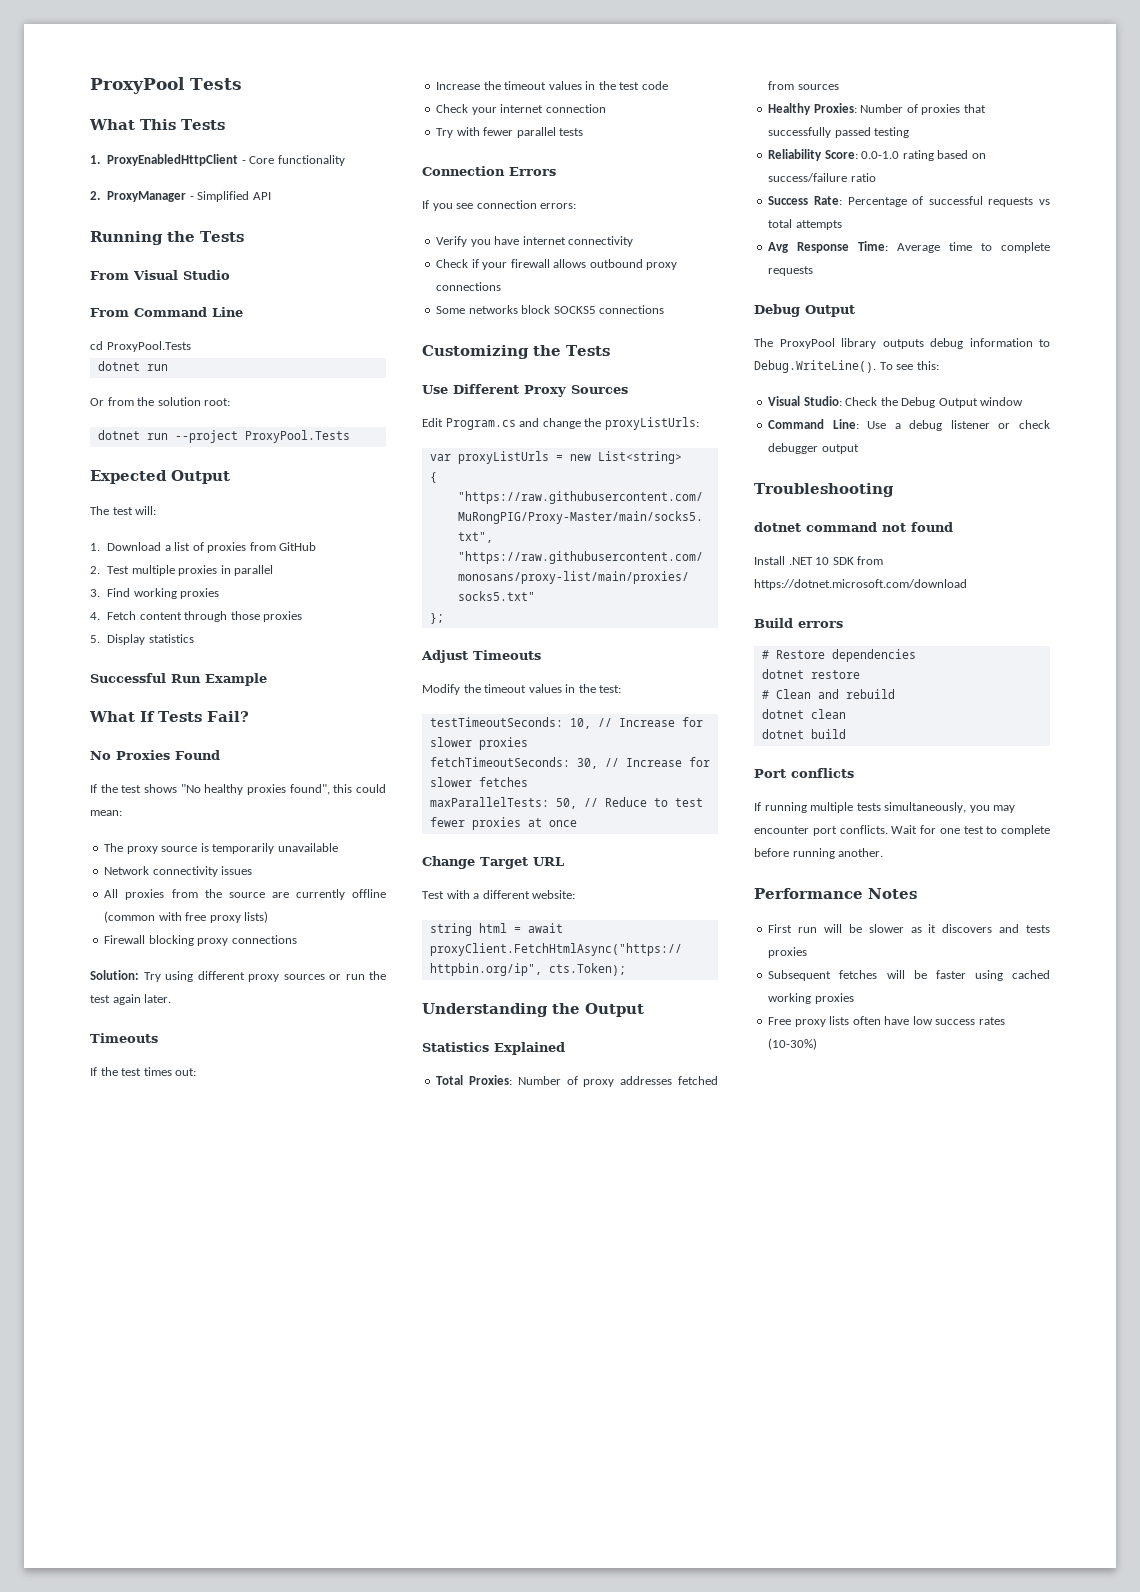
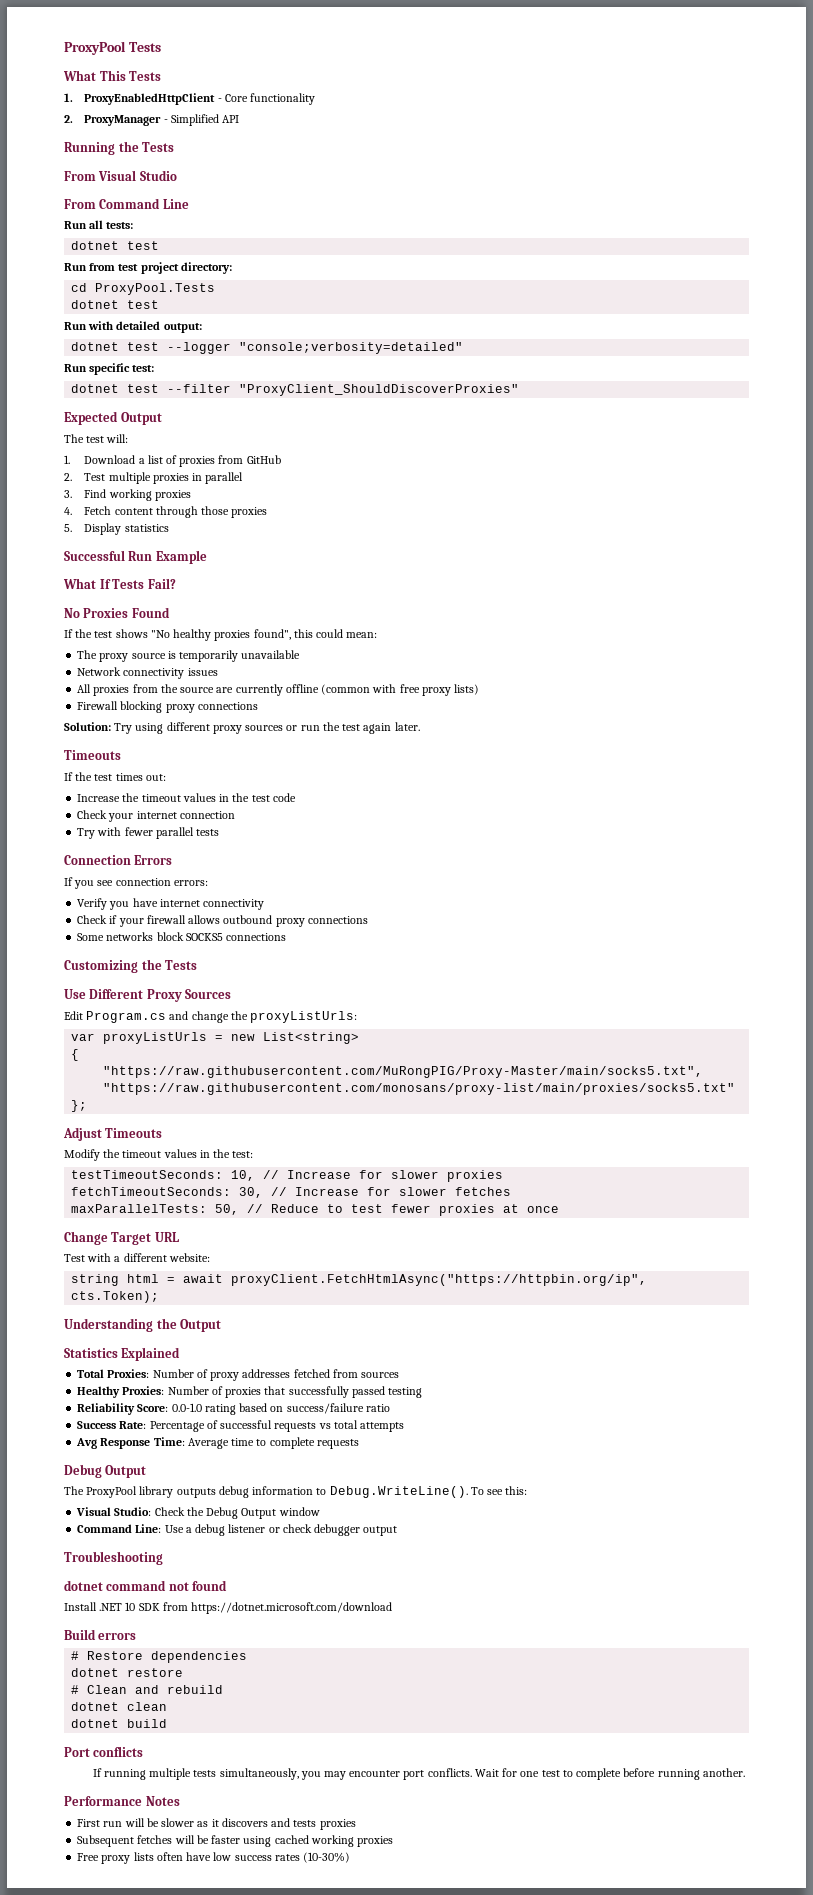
+ Run all tests:
+ dotnet test
+ Run from test project directory:
  cd ProxyPool.Tests
- dotnet run
- Or from the solution root:
- dotnet run --project ProxyPool.Tests
+ dotnet test
+ Run with detailed output:
+ dotnet test --logger "console;verbosity=detailed"
+ Run specific test:
+ dotnet test --filter "ProxyClient_ShouldDiscoverProxies"

